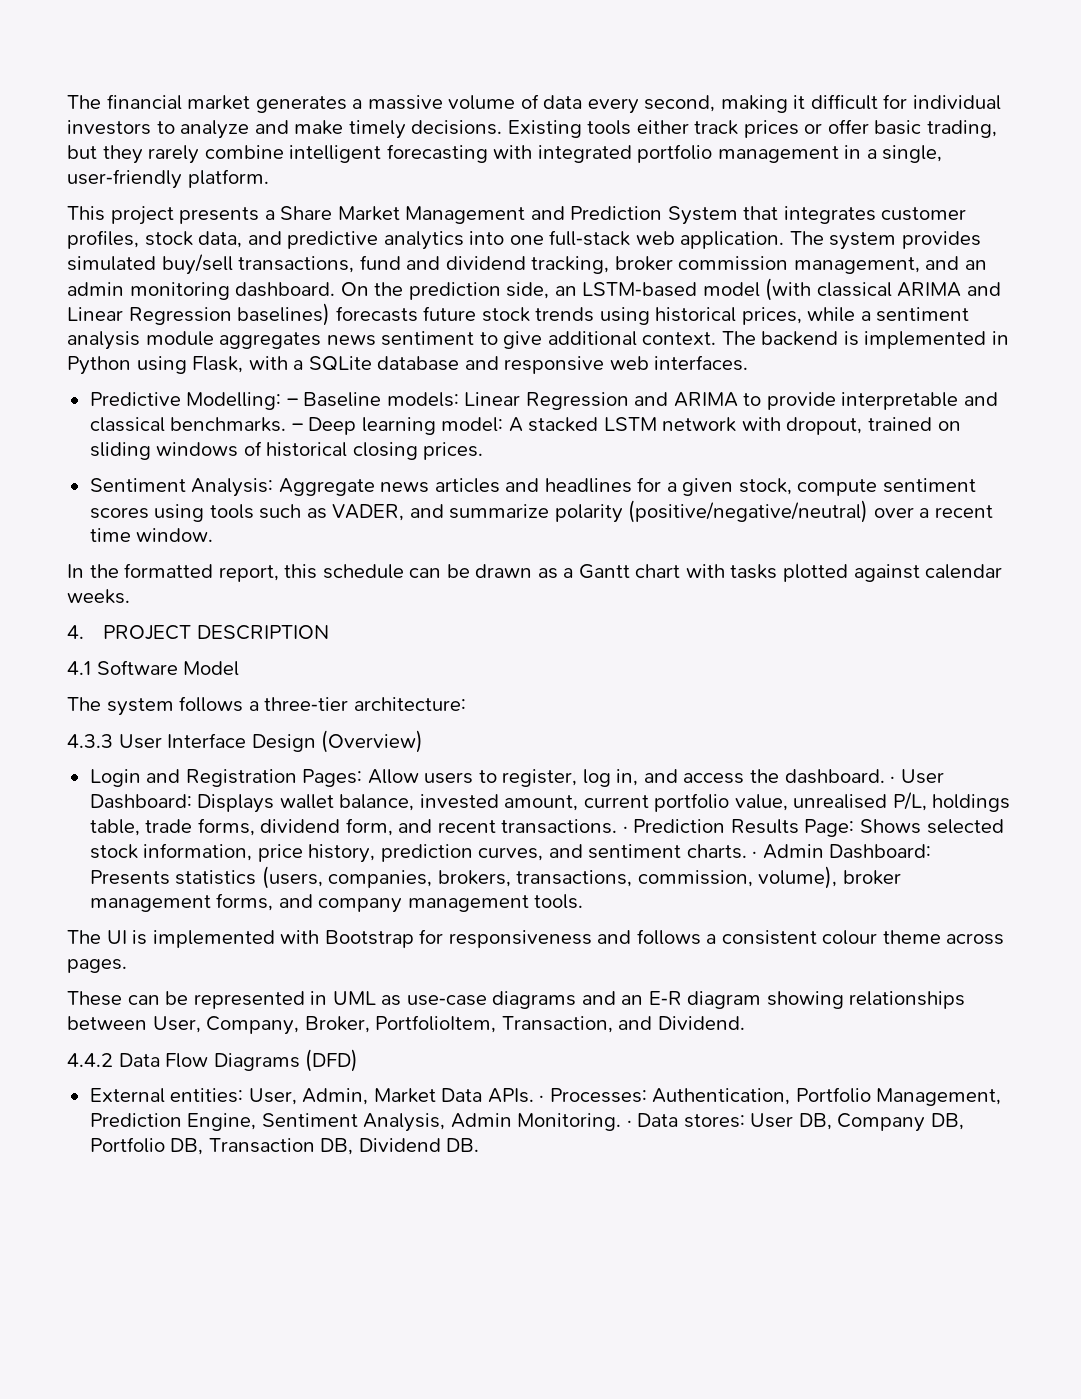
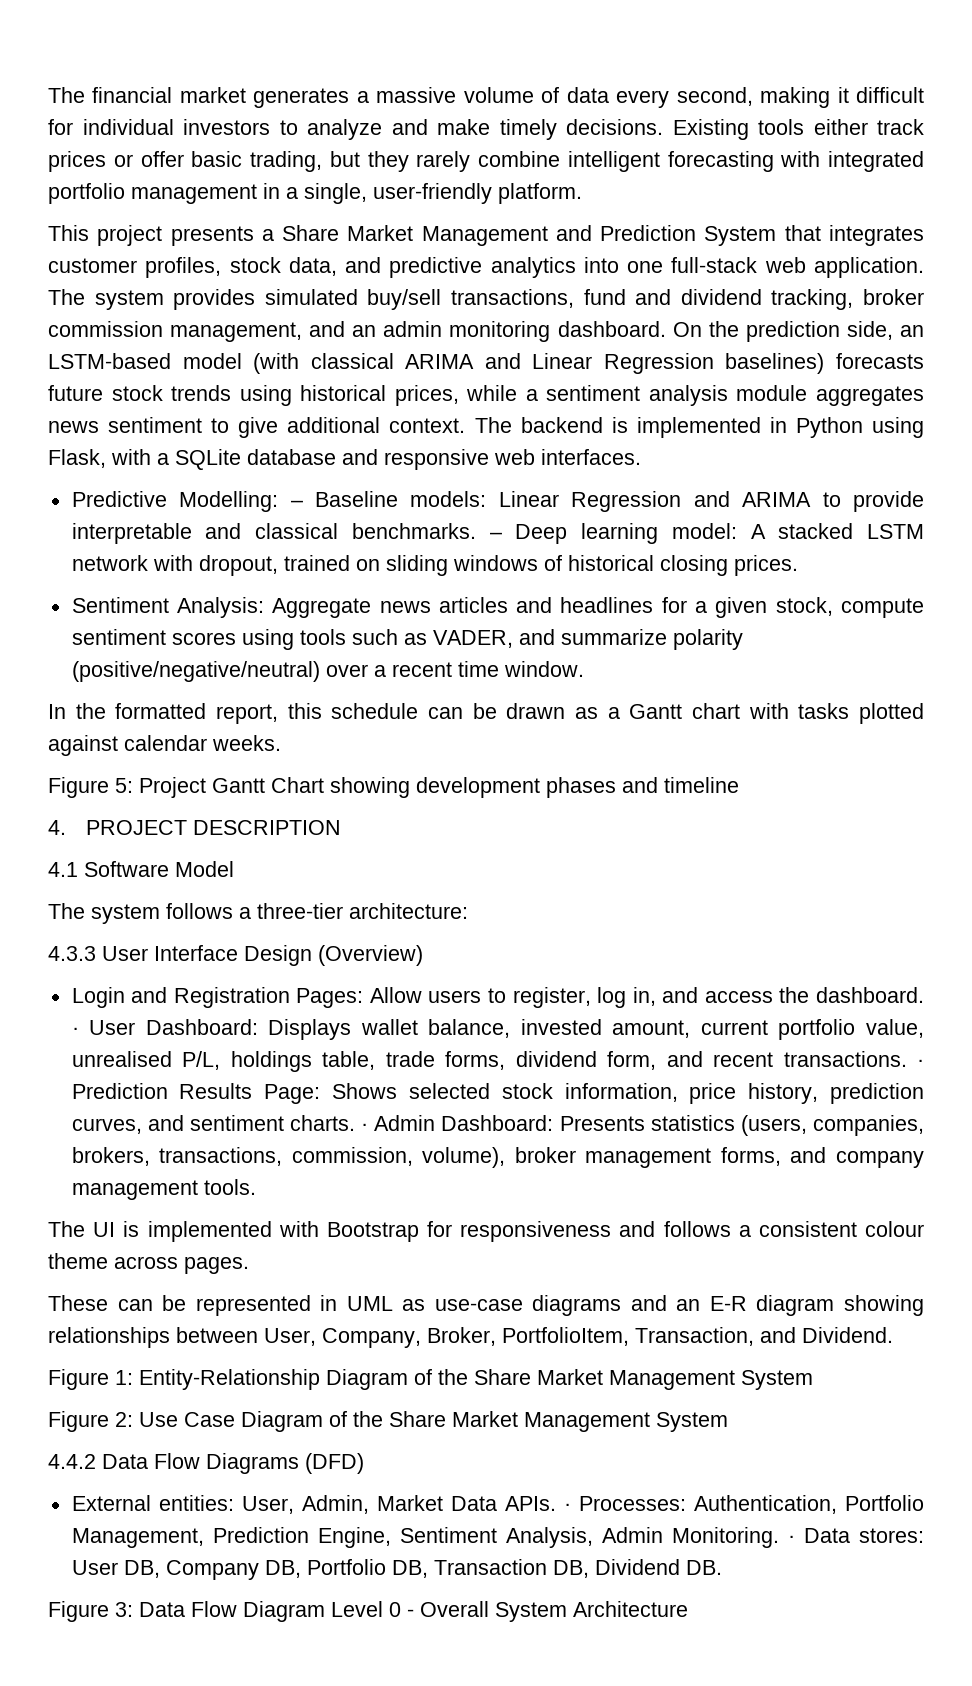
+ Figure 5: Project Gantt Chart showing development phases and timeline
+ Figure 1: Entity-Relationship Diagram of the Share Market Management System
+ Figure 2: Use Case Diagram of the Share Market Management System
+ Figure 3: Data Flow Diagram Level 0 - Overall System Architecture

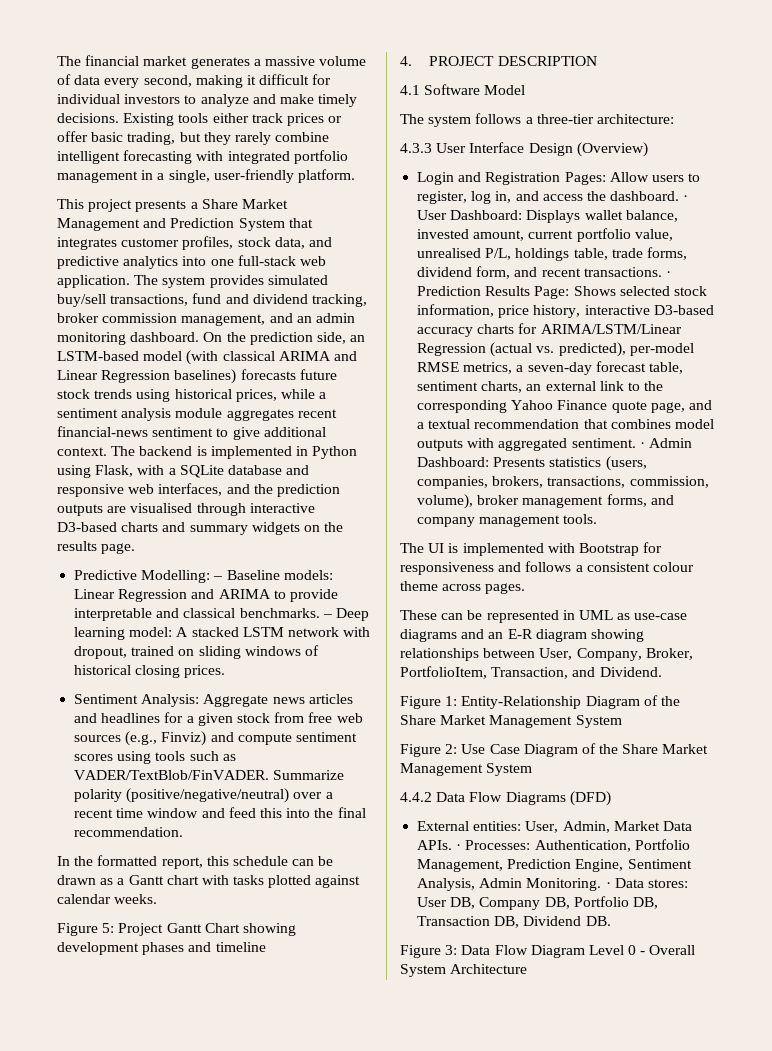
- On the prediction side, an LSTM‑based model (with classical ARIMA and Linear Regression baselines) forecasts future stock trends using historical prices, while a sentiment analysis module aggregates news sentiment to give additional context.
+ On the prediction side, an LSTM‑based model (with classical ARIMA and Linear Regression baselines) forecasts future stock trends using historical prices, while a sentiment analysis module aggregates recent financial‑news sentiment to give additional context.
- The backend is implemented in Python using Flask, with a SQLite database and responsive web interfaces.
+ The backend is implemented in Python using Flask, with a SQLite database and responsive web interfaces, and the prediction outputs are visualised through interactive D3‑based charts and summary widgets on the results page.
- Sentiment Analysis: Aggregate news articles and headlines for a given stock, compute sentiment scores using tools such as VADER, and summarize polarity (positive/negative/neutral) over a recent time window.
+ Sentiment Analysis: Aggregate news articles and headlines for a given stock from free web sources (e.g., Finviz) and compute sentiment scores using tools such as VADER/TextBlob/FinVADER. Summarize polarity (positive/negative/neutral) over a recent time window and feed this into the final recommendation.
- · Prediction Results Page: Shows selected stock information, price history, prediction curves, and sentiment charts.
+ · Prediction Results Page: Shows selected stock information, price history, interactive D3‑based accuracy charts for ARIMA/LSTM/Linear Regression (actual vs. predicted), per‑model RMSE metrics, a seven‑day forecast table, sentiment charts, an external link to the corresponding Yahoo Finance quote page, and a textual recommendation that combines model outputs with aggregated sentiment.

